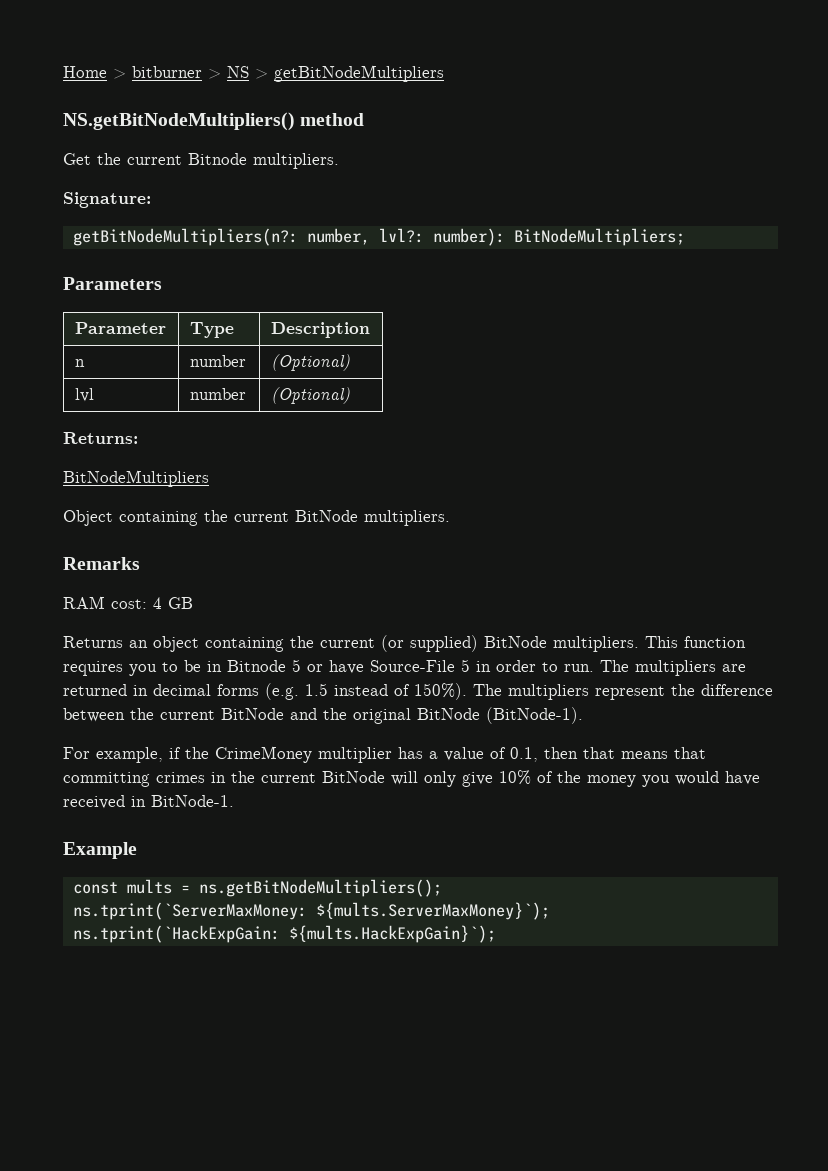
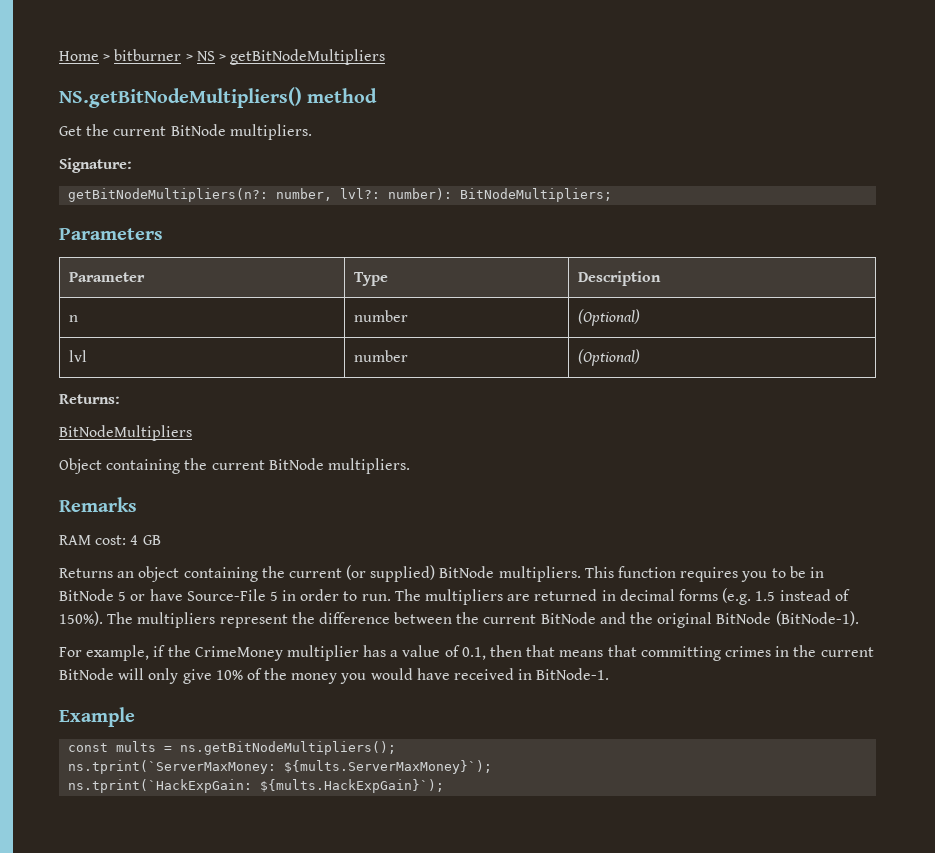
- Get the current Bitnode multipliers.
+ Get the current BitNode multipliers.
- This function requires you to be in Bitnode 5 or have Source-File 5 in order to run.
+ This function requires you to be in BitNode 5 or have Source-File 5 in order to run.

